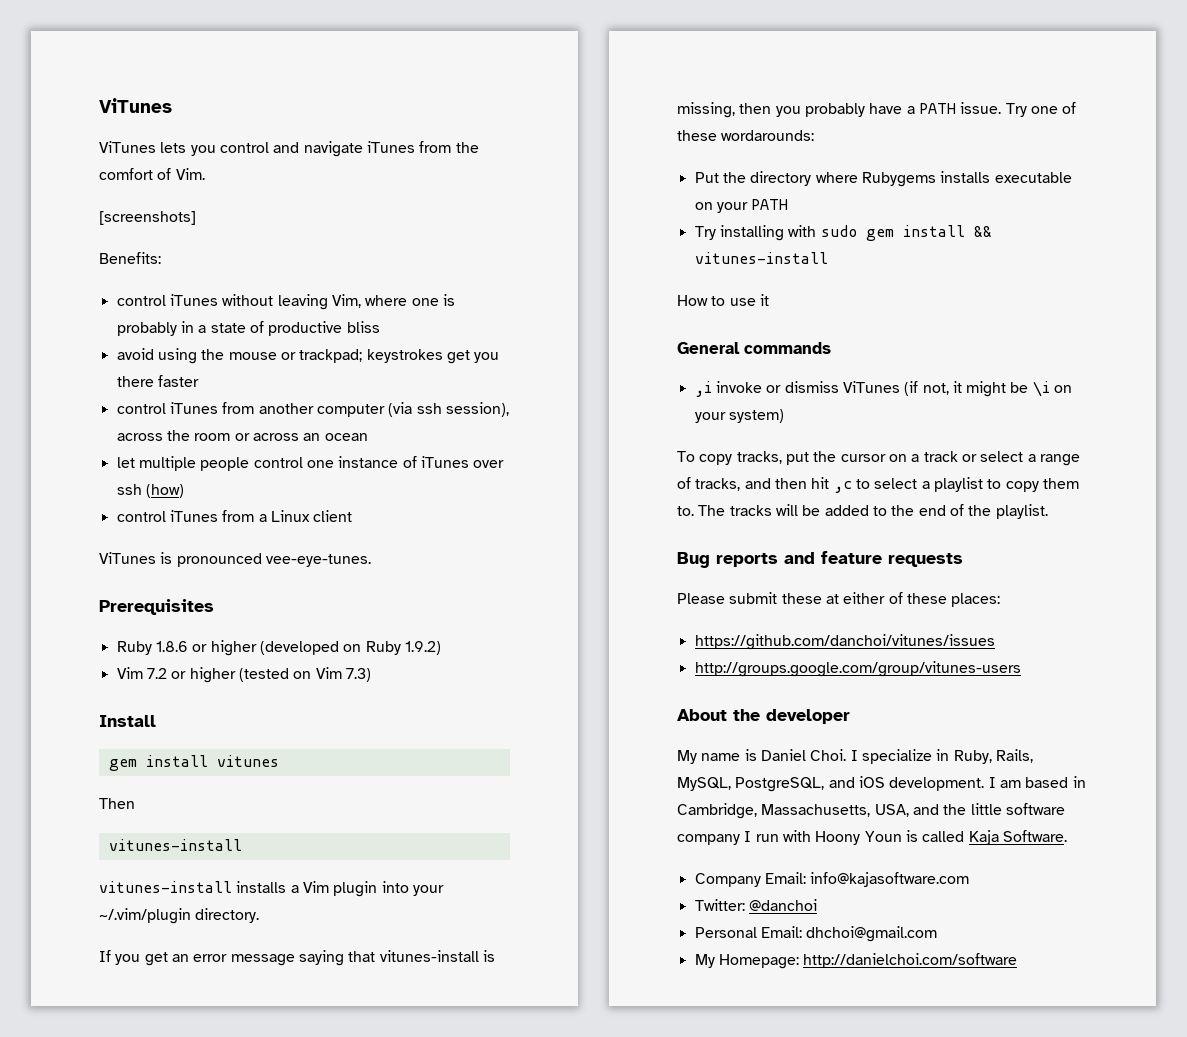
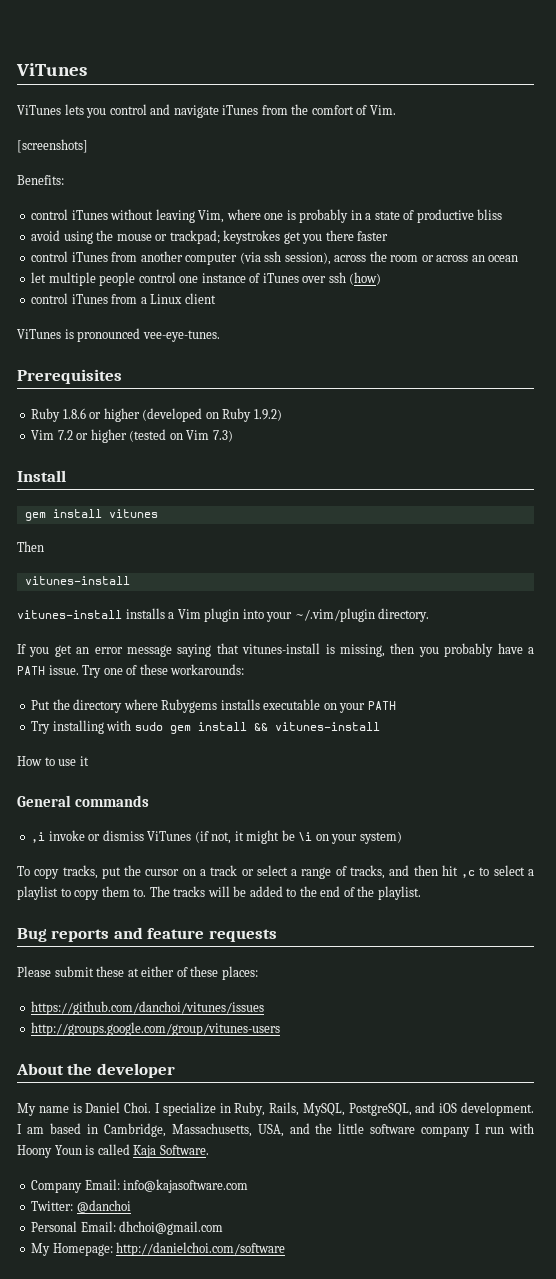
- Try one of these wordarounds:
+ Try one of these workarounds:

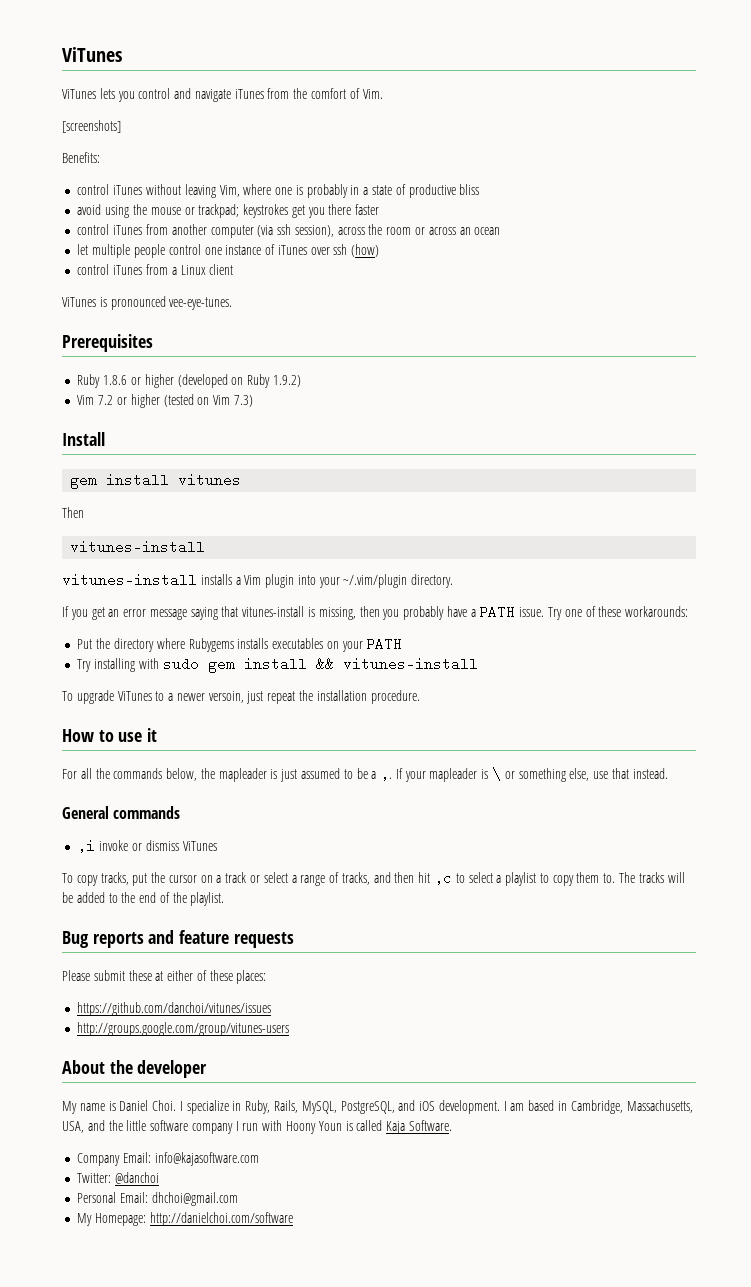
- Put the directory where Rubygems installs executable on your PATH
+ Put the directory where Rubygems installs executables on your PATH
+ To upgrade ViTunes to a newer versoin, just repeat the installation procedure.
  How to use it
+ For all the commands below, the mapleader is just assumed to be a ,. If your mapleader is \ or something else, use that instead.
- ,i invoke or dismiss ViTunes (if not, it might be \i on your system)
+ ,i invoke or dismiss ViTunes

